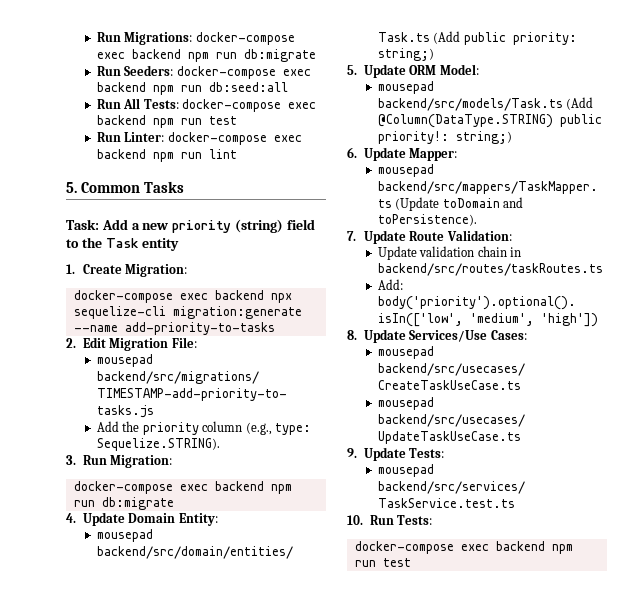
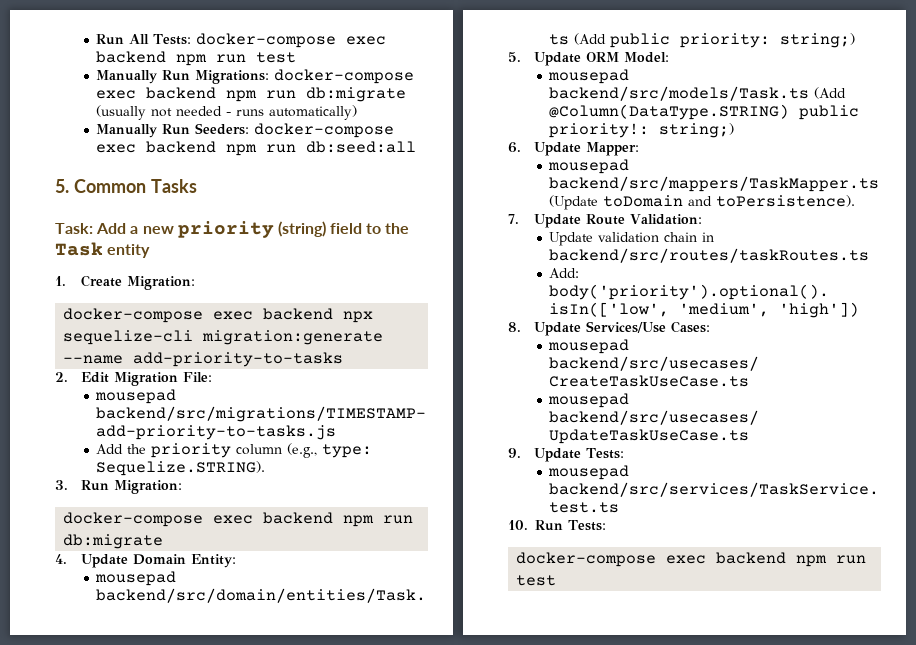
- Run Migrations: docker-compose exec backend npm run db:migrate
- Run Seeders: docker-compose exec backend npm run db:seed:all
- Run Linter: docker-compose exec backend npm run lint
+ Manually Run Migrations: docker-compose exec backend npm run db:migrate (usually not needed - runs automatically)
+ Manually Run Seeders: docker-compose exec backend npm run db:seed:all

